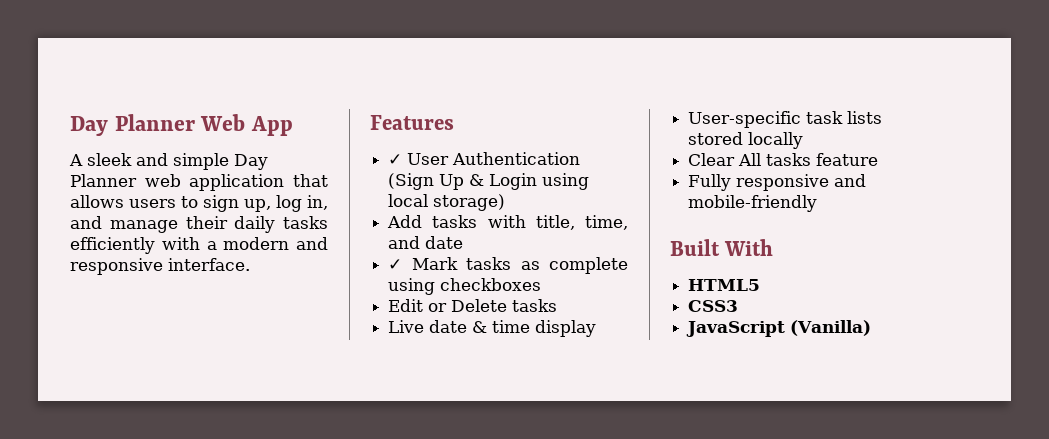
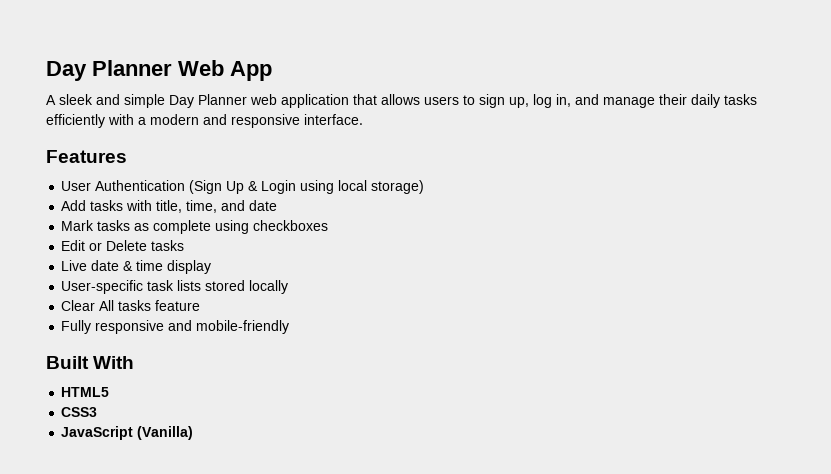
- ✓ User Authentication (Sign Up & Login using local storage)
+ User Authentication (Sign Up & Login using local storage)
- ✓ Mark tasks as complete using checkboxes
+ Mark tasks as complete using checkboxes

